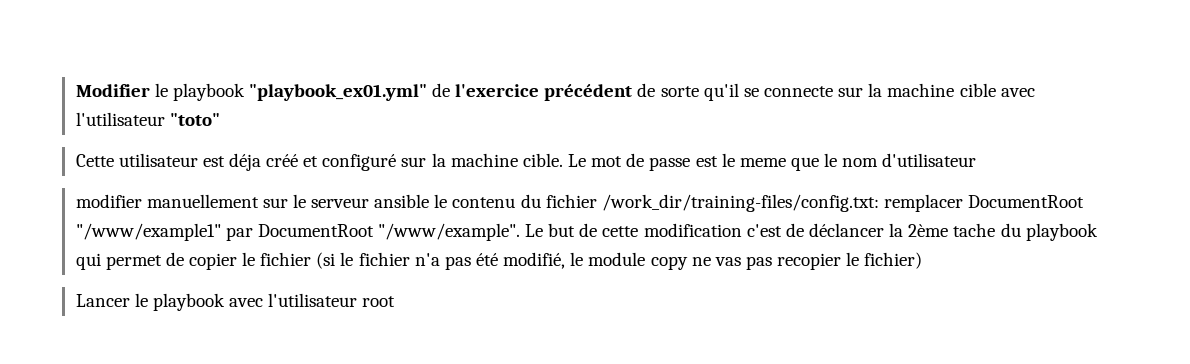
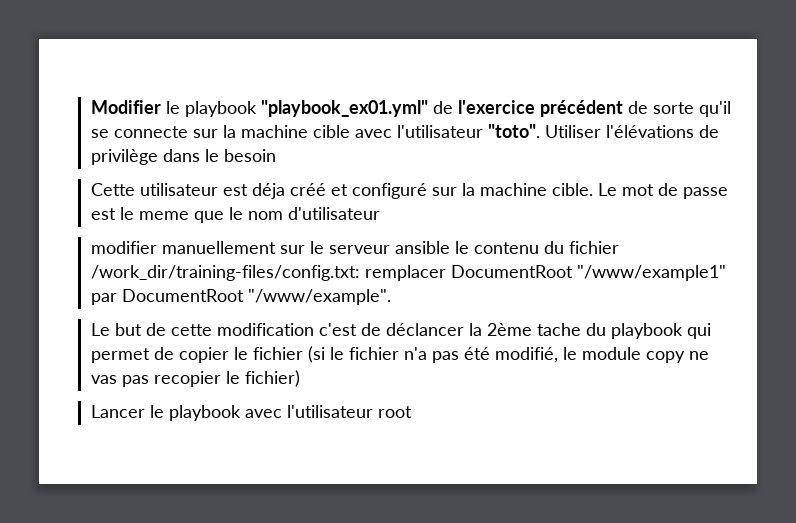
- Modifier le playbook "playbook_ex01.yml" de l'exercice précédent de sorte qu'il se connecte sur la machine cible avec l'utilisateur "toto"
+ Modifier le playbook "playbook_ex01.yml" de l'exercice précédent de sorte qu'il se connecte sur la machine cible avec l'utilisateur "toto". Utiliser l'élévations de privilège dans le besoin
- modifier manuellement sur le serveur ansible le contenu du fichier /work_dir/training-files/config.txt: remplacer DocumentRoot "/www/example1" par DocumentRoot "/www/example". Le but de cette modification c'est de déclancer la 2ème tache du playbook qui permet de copier le fichier (si le fichier n'a pas été modifié, le module copy ne vas pas recopier le fichier)
+ modifier manuellement sur le serveur ansible le contenu du fichier /work_dir/training-files/config.txt: remplacer DocumentRoot "/www/example1" par DocumentRoot "/www/example".
+ Le but de cette modification c'est de déclancer la 2ème tache du playbook qui permet de copier le fichier (si le fichier n'a pas été modifié, le module copy ne vas pas recopier le fichier)

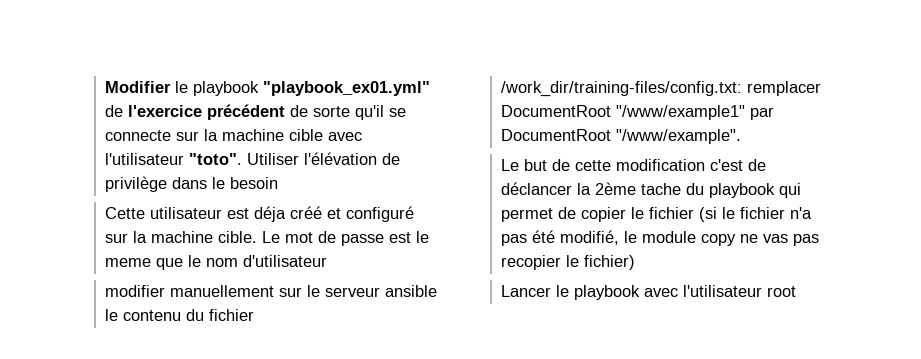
- Utiliser l'élévations de privilège dans le besoin
+ Utiliser l'élévation de privilège dans le besoin

